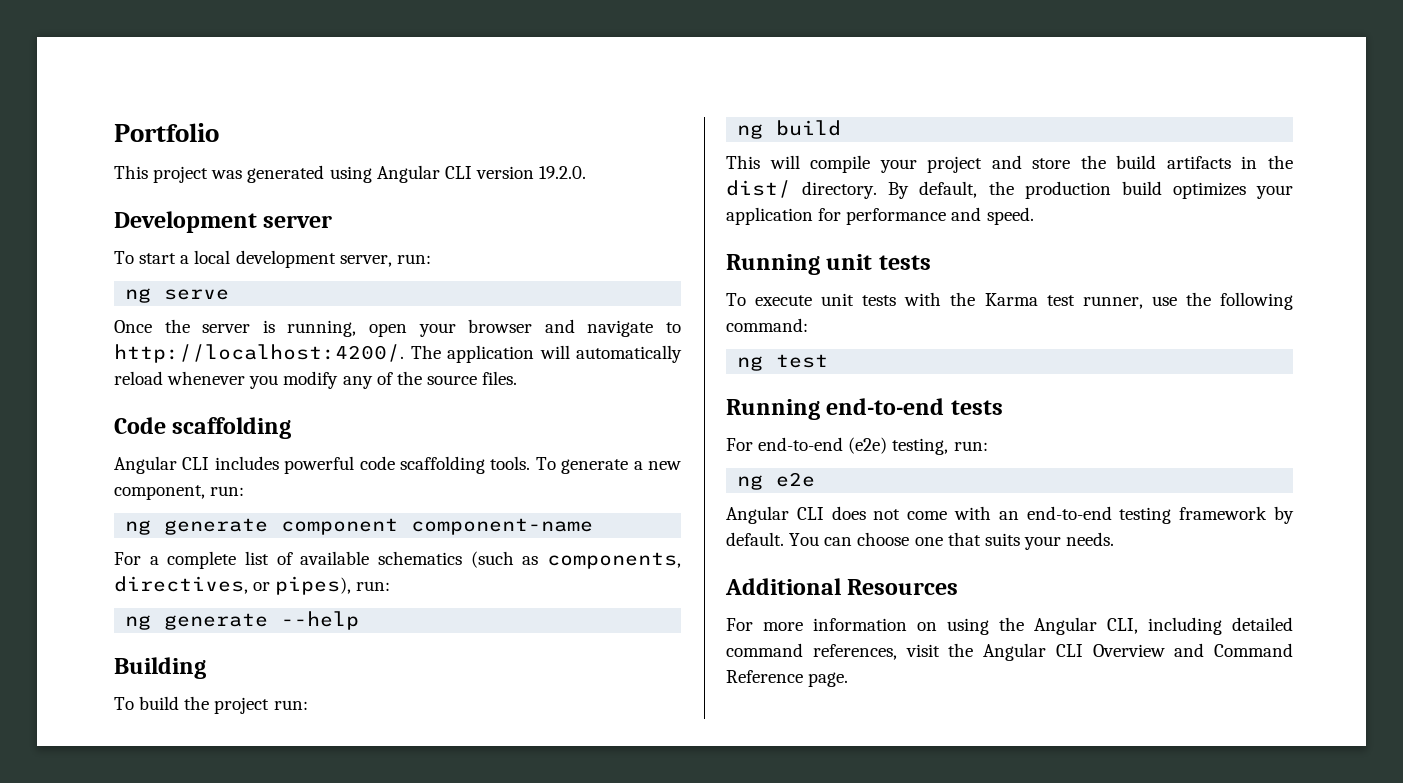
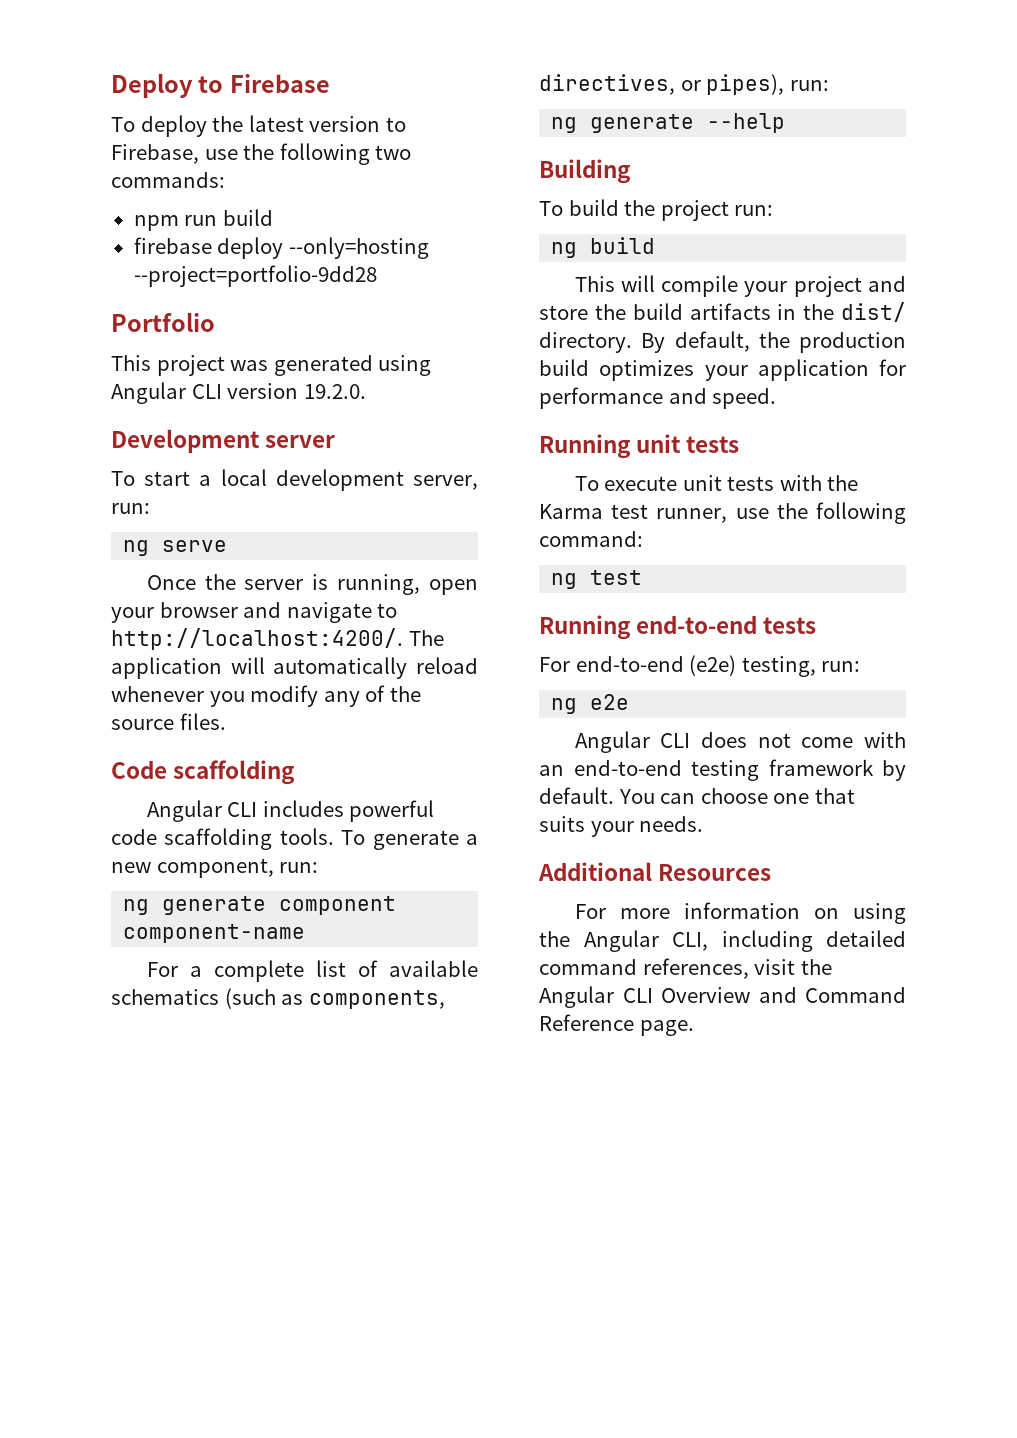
+ Deploy to Firebase
+ To deploy the latest version to Firebase, use the following two commands:
+ npm run build
+ firebase deploy --only=hosting --project=portfolio-9dd28

